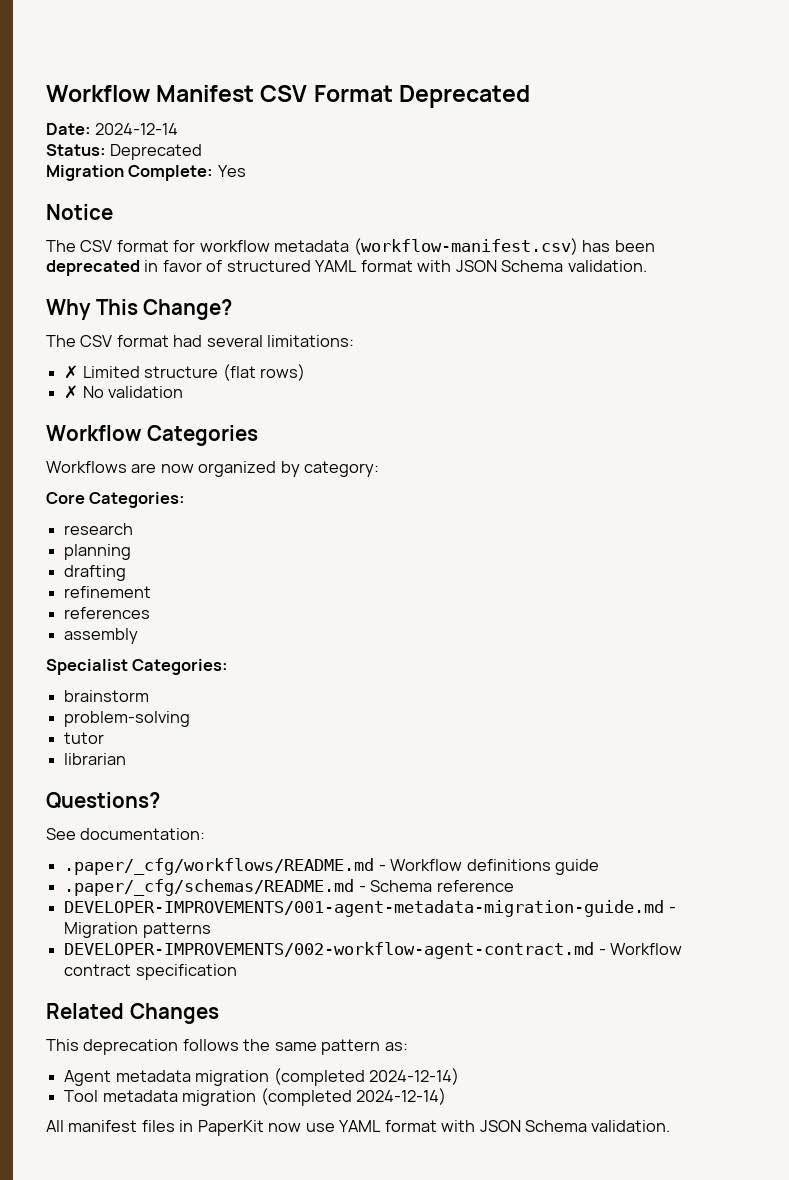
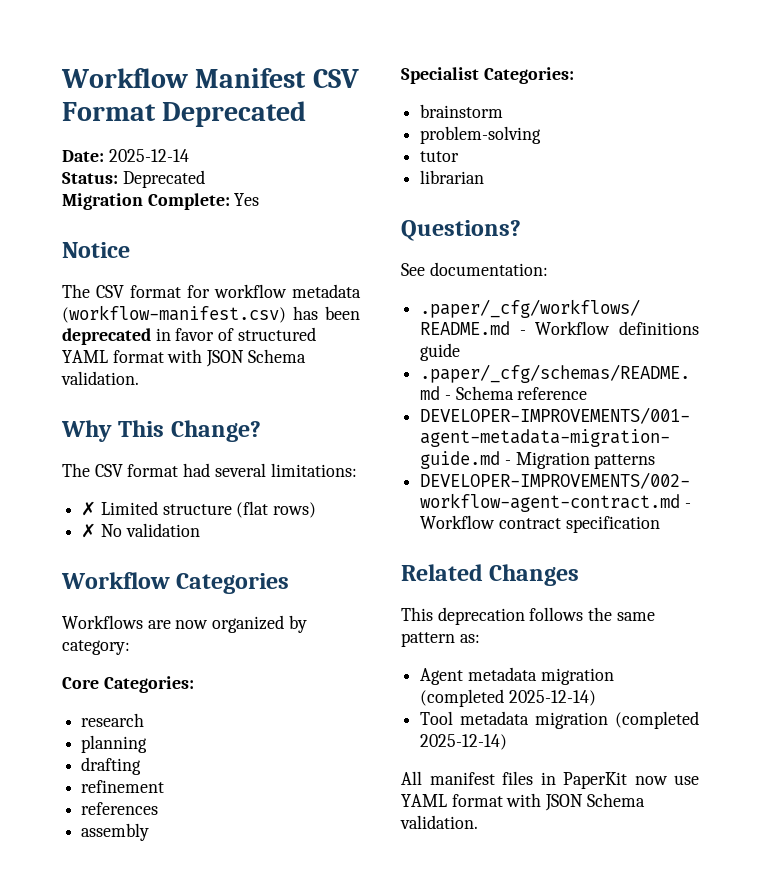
- Date: 2024-12-14
+ Date: 2025-12-14
- Agent metadata migration (completed 2024-12-14)
+ Agent metadata migration (completed 2025-12-14)
- Tool metadata migration (completed 2024-12-14)
+ Tool metadata migration (completed 2025-12-14)

